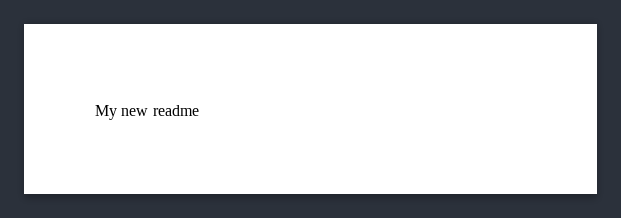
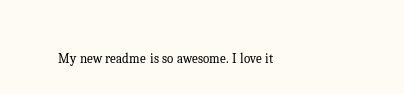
- My new readme
+ My new readme is so awesome. I love it

